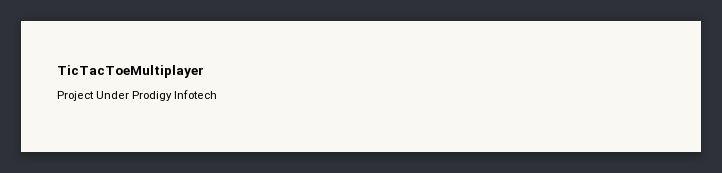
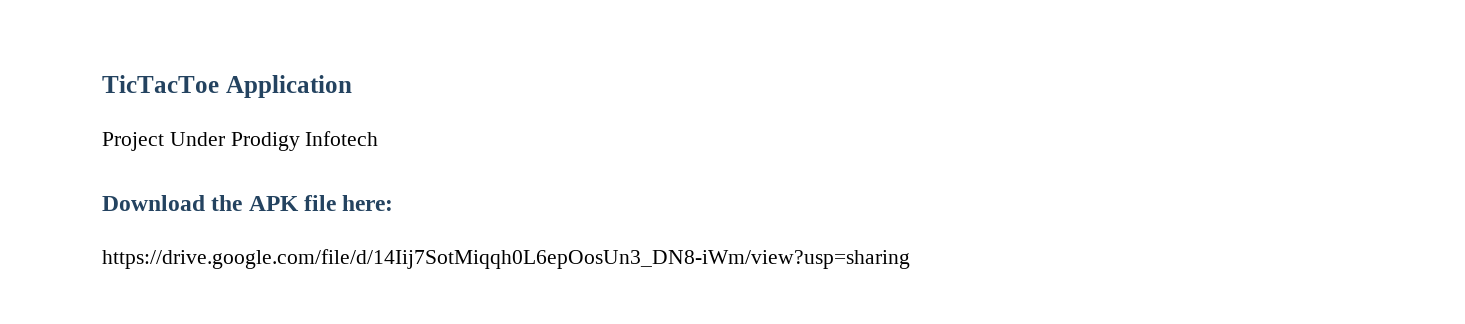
- TicTacToeMultiplayer
+ TicTacToe Application
+ Download the APK file here:
+ https://drive.google.com/file/d/14Iij7SotMiqqh0L6epOosUn3_DN8-iWm/view?usp=sharing

